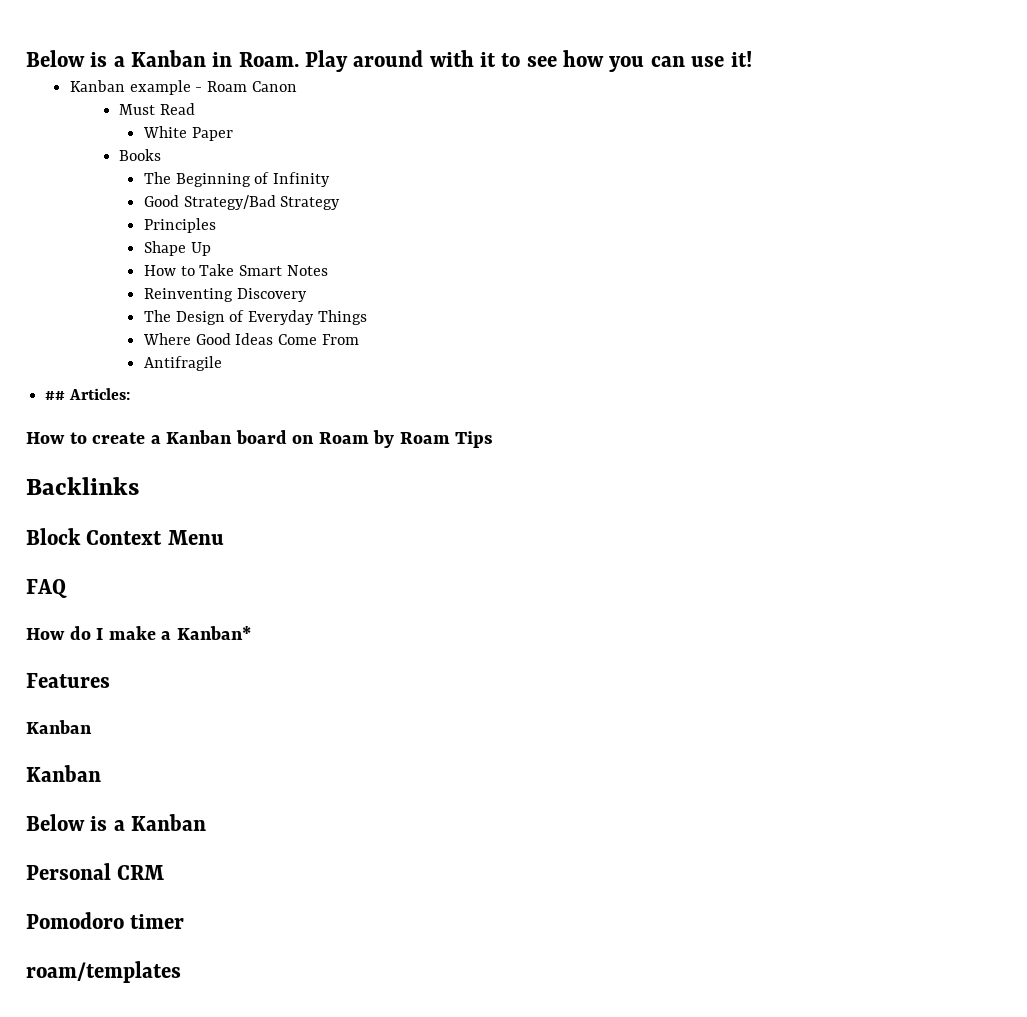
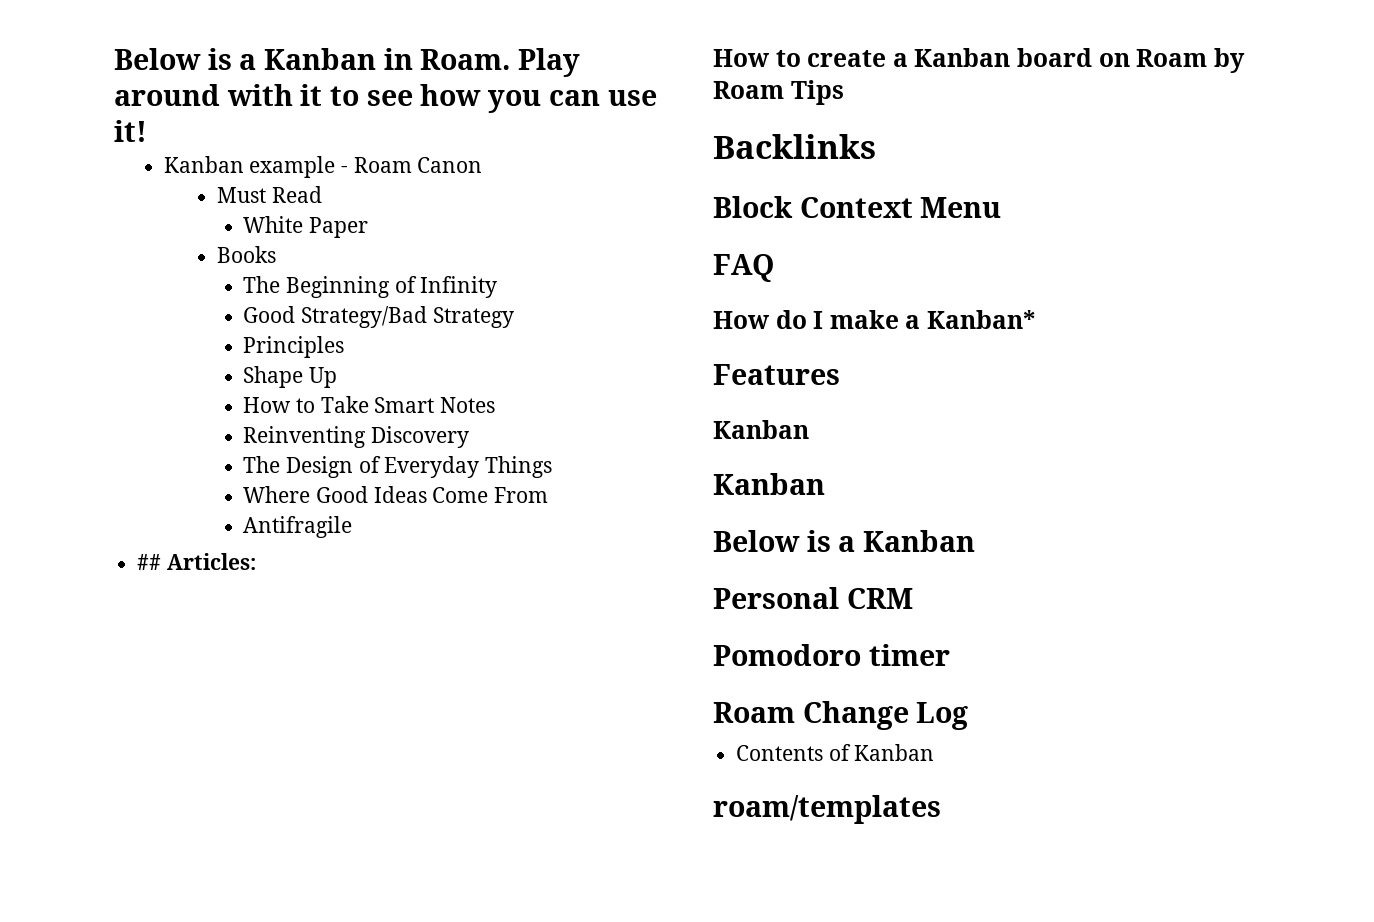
+ Roam Change Log
+ Contents of Kanban

